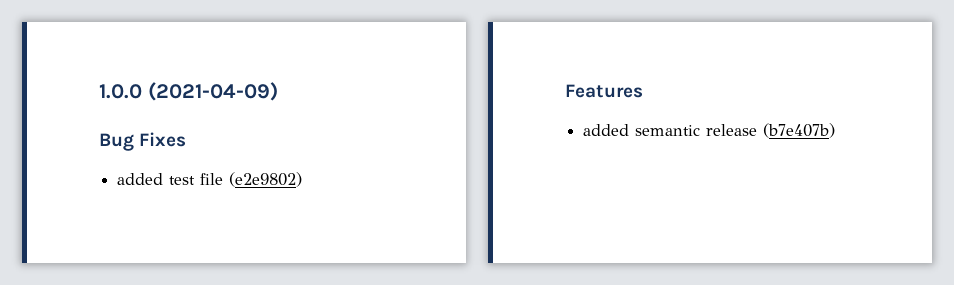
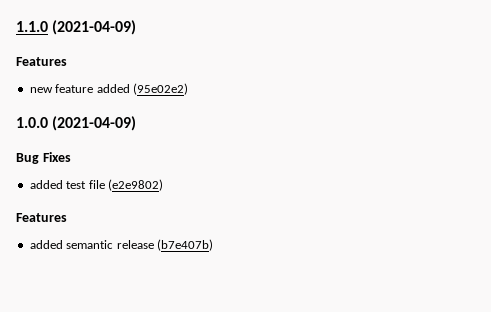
+ 1.1.0 (2021-04-09)
+ Features
+ new feature added (95e02e2)

